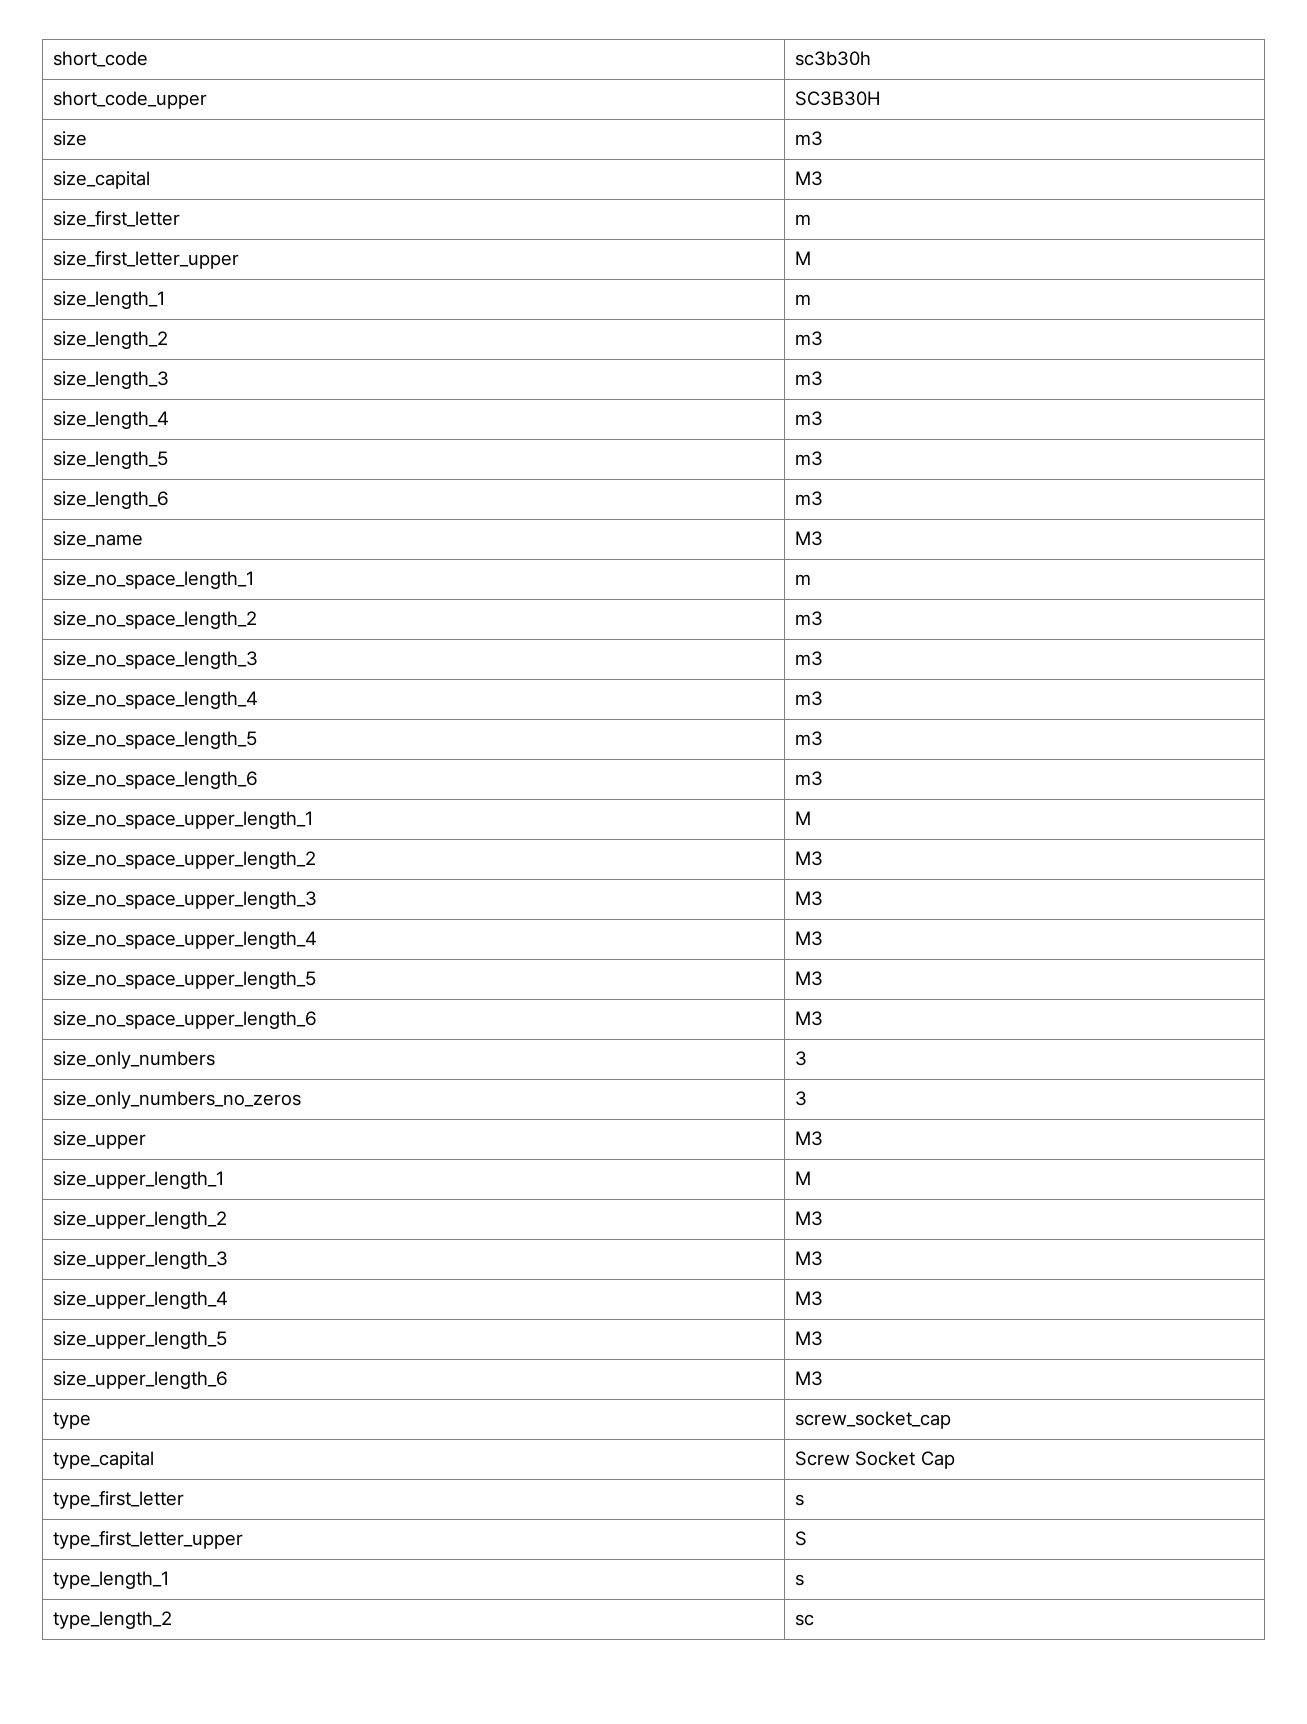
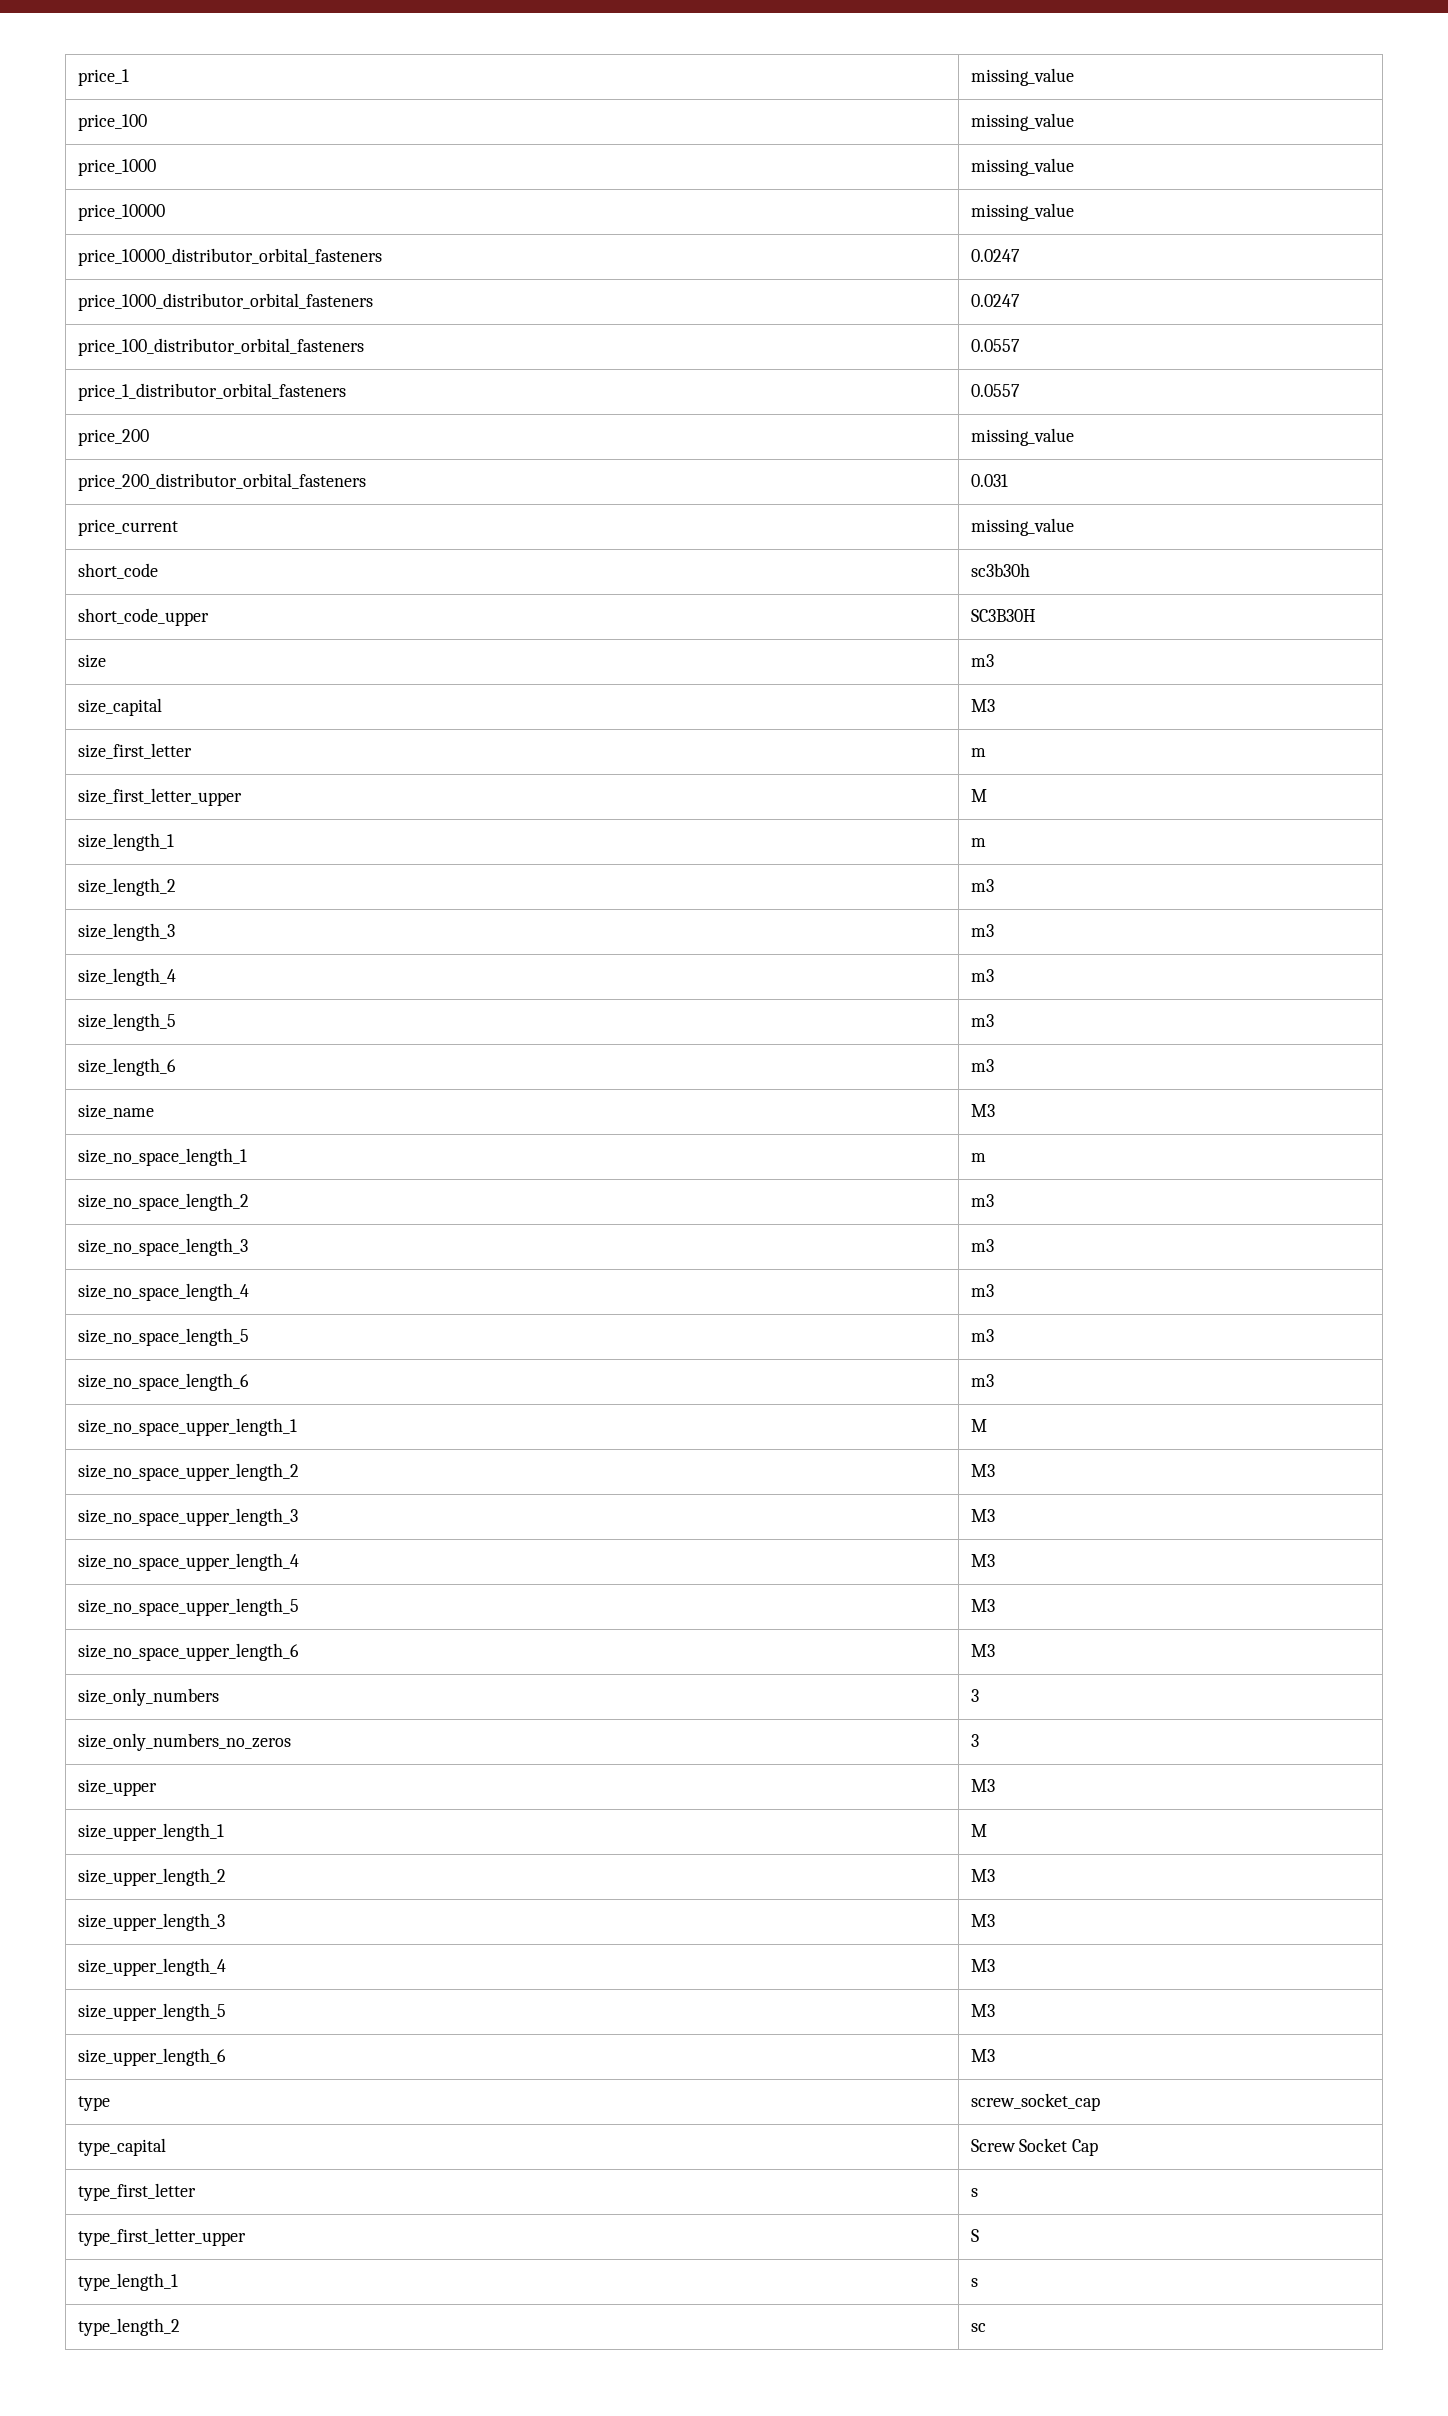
+ price_1 | missing_value
+ price_100 | missing_value
+ price_1000 | missing_value
+ price_10000 | missing_value
+ price_10000_distributor_orbital_fasteners | 0.0247
+ price_1000_distributor_orbital_fasteners | 0.0247
+ price_100_distributor_orbital_fasteners | 0.0557
+ price_1_distributor_orbital_fasteners | 0.0557
+ price_200 | missing_value
+ price_200_distributor_orbital_fasteners | 0.031
+ price_current | missing_value

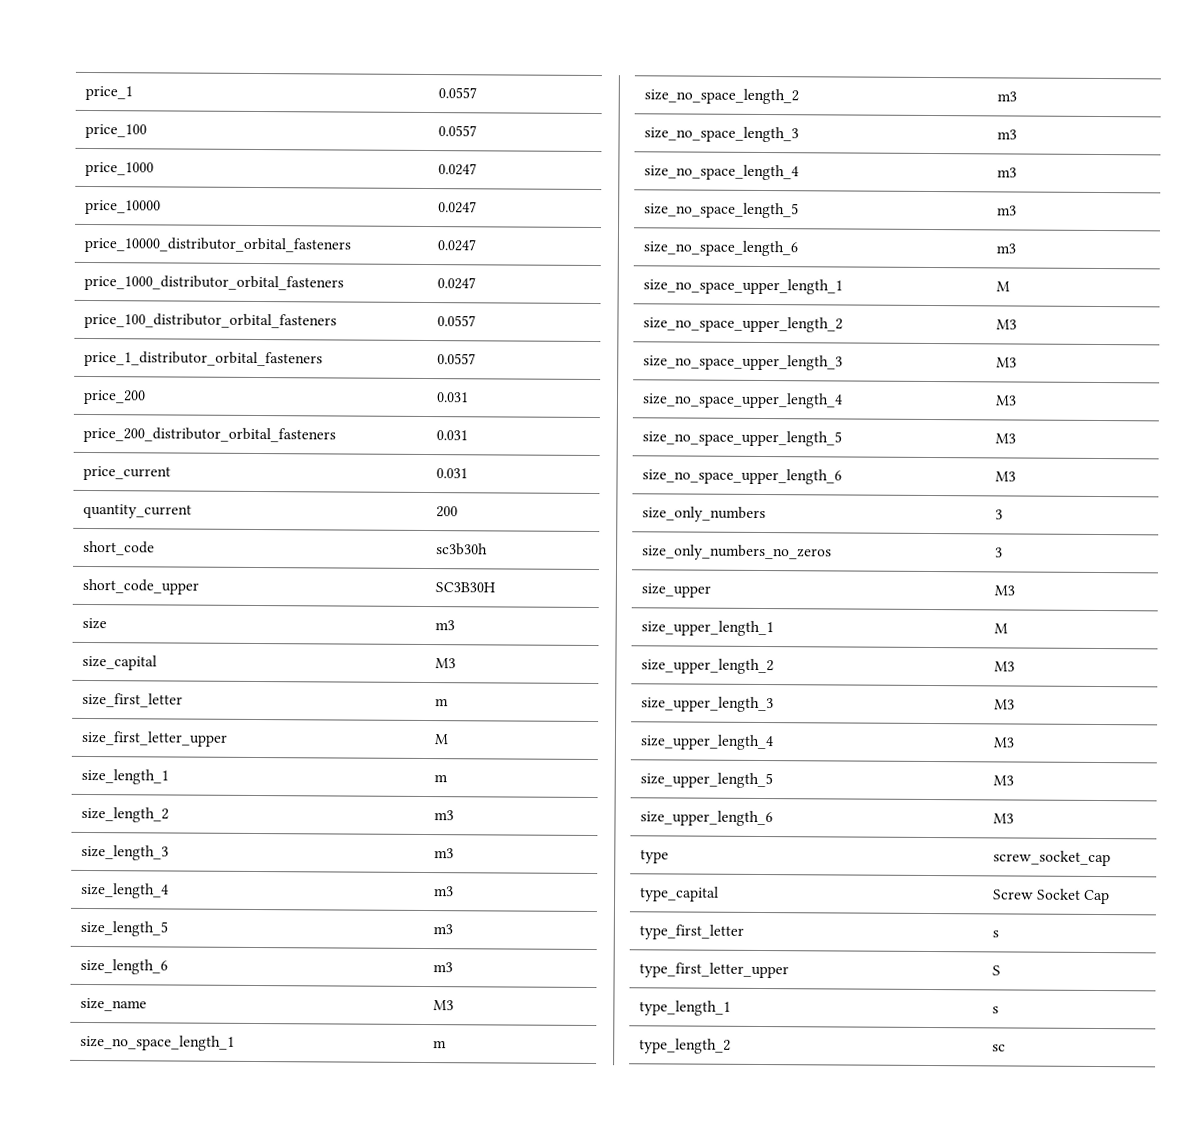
- price_1 | missing_value
+ price_1 | 0.0557
- price_100 | missing_value
+ price_100 | 0.0557
- price_1000 | missing_value
+ price_1000 | 0.0247
- price_10000 | missing_value
+ price_10000 | 0.0247
- price_200 | missing_value
+ price_200 | 0.031
- price_current | missing_value
+ price_current | 0.031
+ quantity_current | 200

